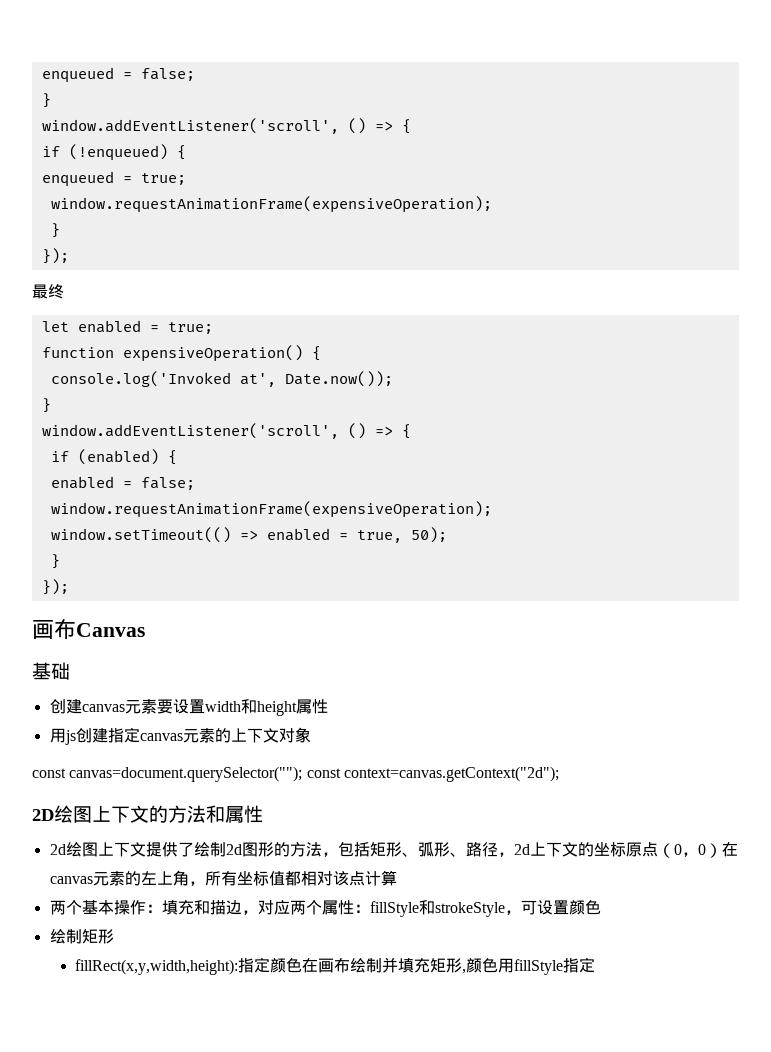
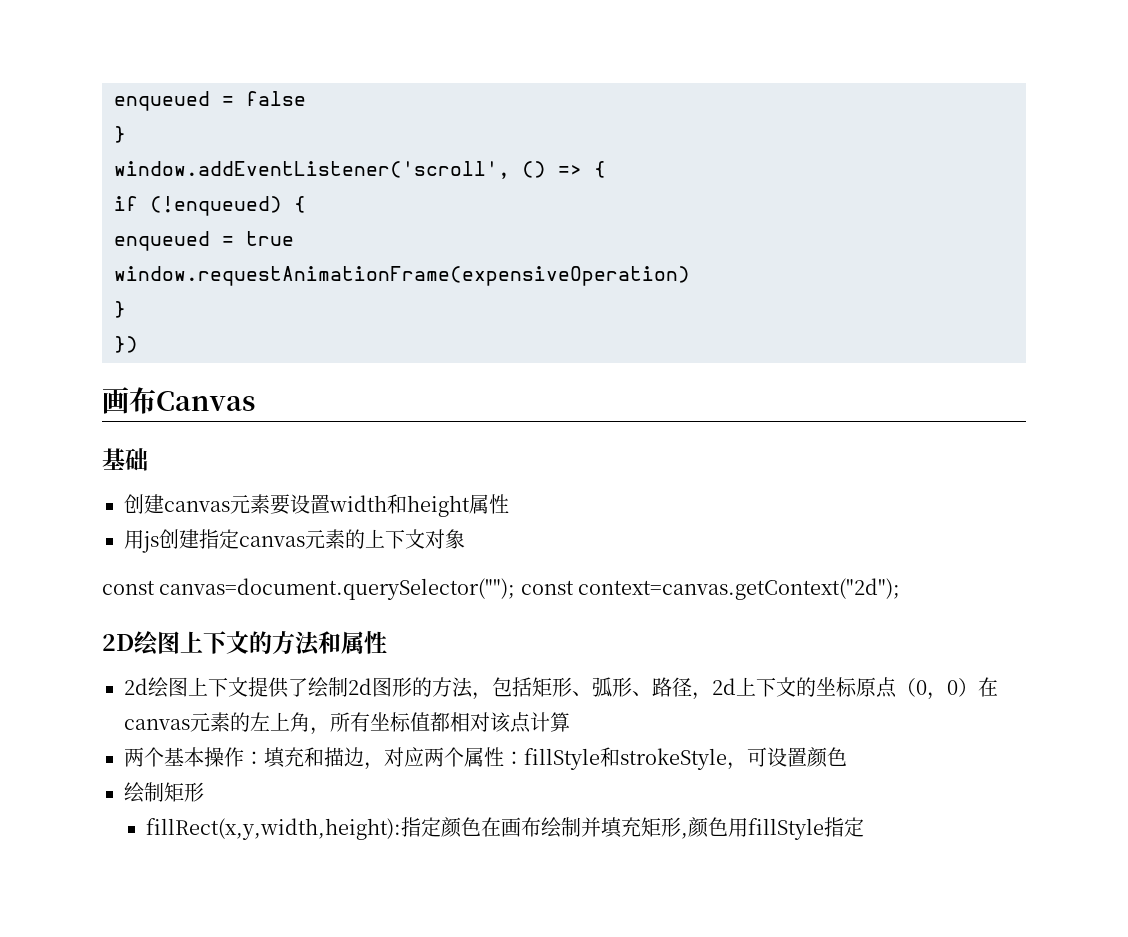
- enqueued = false;
+ enqueued = false
- enqueued = true;
- window.requestAnimationFrame(expensiveOperation);
+ enqueued = true
+ window.requestAnimationFrame(expensiveOperation)
  }
- });
- 最终
- let enabled = true;
- function expensiveOperation() {
- console.log('Invoked at', Date.now());
- }
- window.addEventListener('scroll', () => {
- if (enabled) {
- enabled = false;
- window.requestAnimationFrame(expensiveOperation);
- window.setTimeout(() => enabled = true, 50);
- }
- });
+ })

